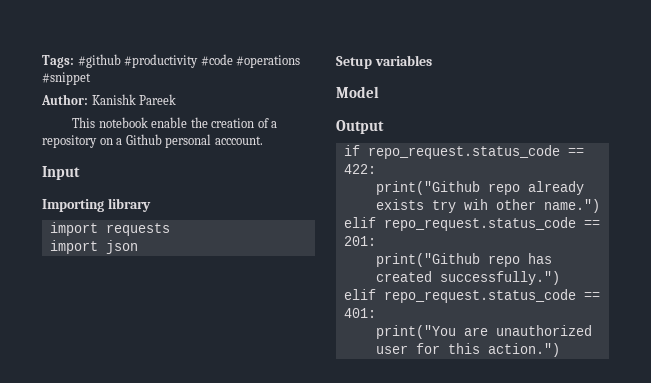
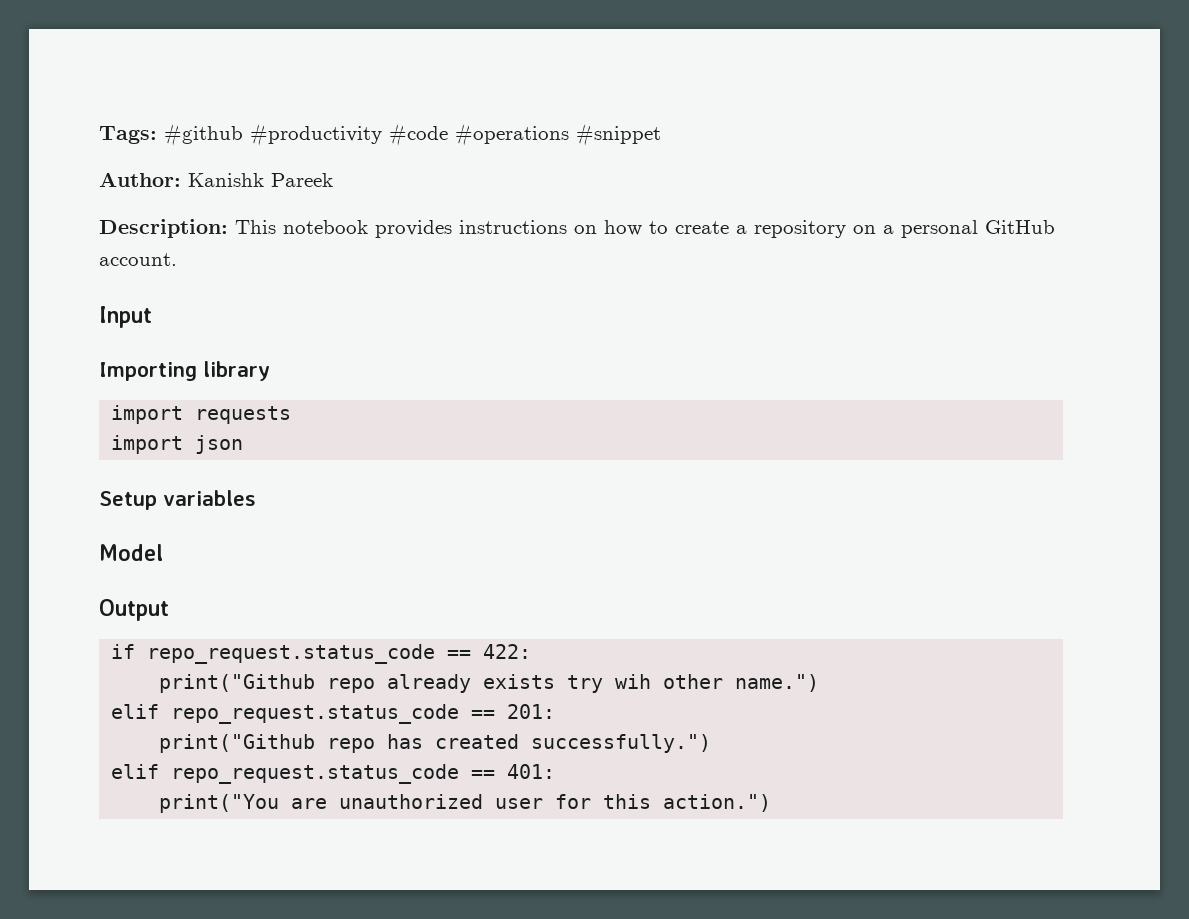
- This notebook enable the creation of a repository on a Github personal acccount.
+ Description: This notebook provides instructions on how to create a repository on a personal GitHub account.

